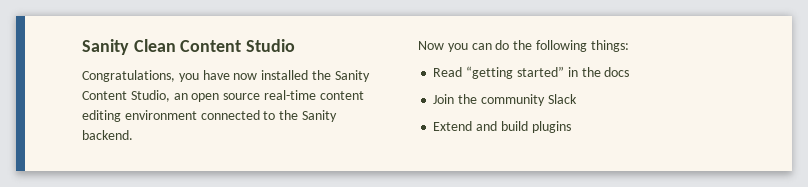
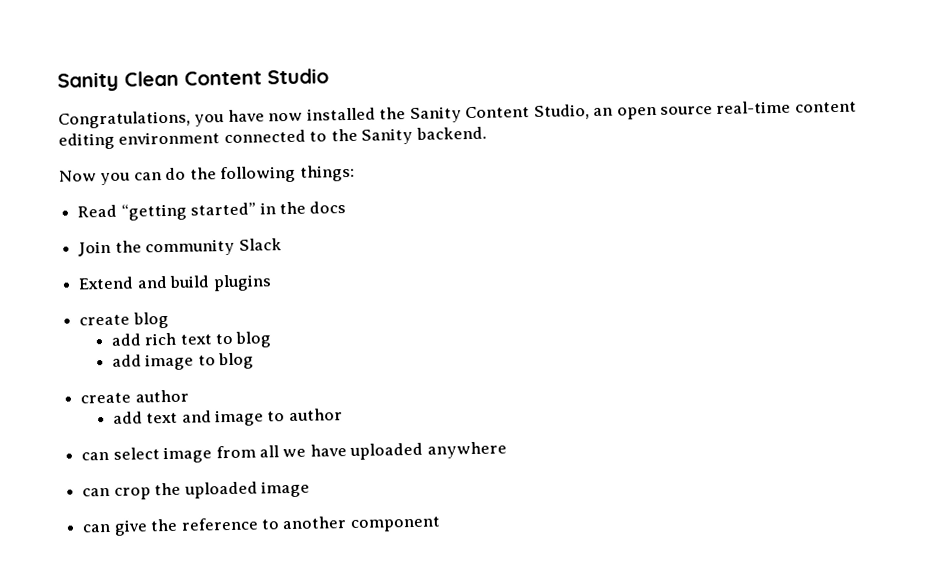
+ create blog
+ add rich text to blog
+ add image to blog
+ create author
+ add text and image to author
+ can select image from all we have uploaded anywhere
+ can crop the uploaded image
+ can give the reference to another component

